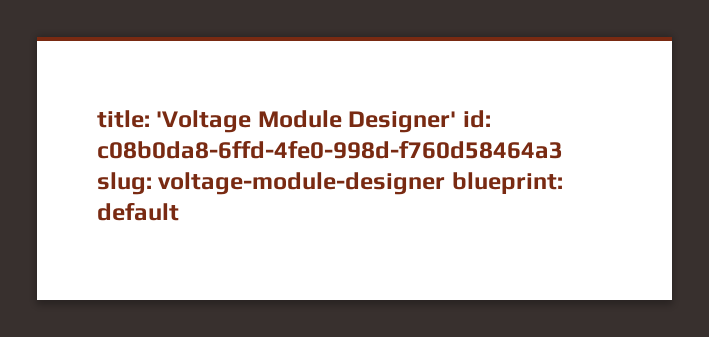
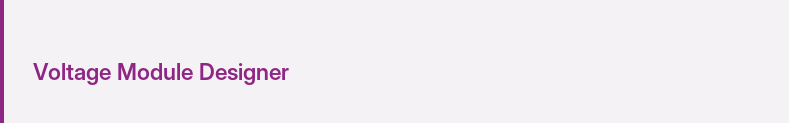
- title: 'Voltage Module Designer' id: c08b0da8-6ffd-4fe0-998d-f760d58464a3 slug: voltage-module-designer blueprint: default
+ Voltage Module Designer

